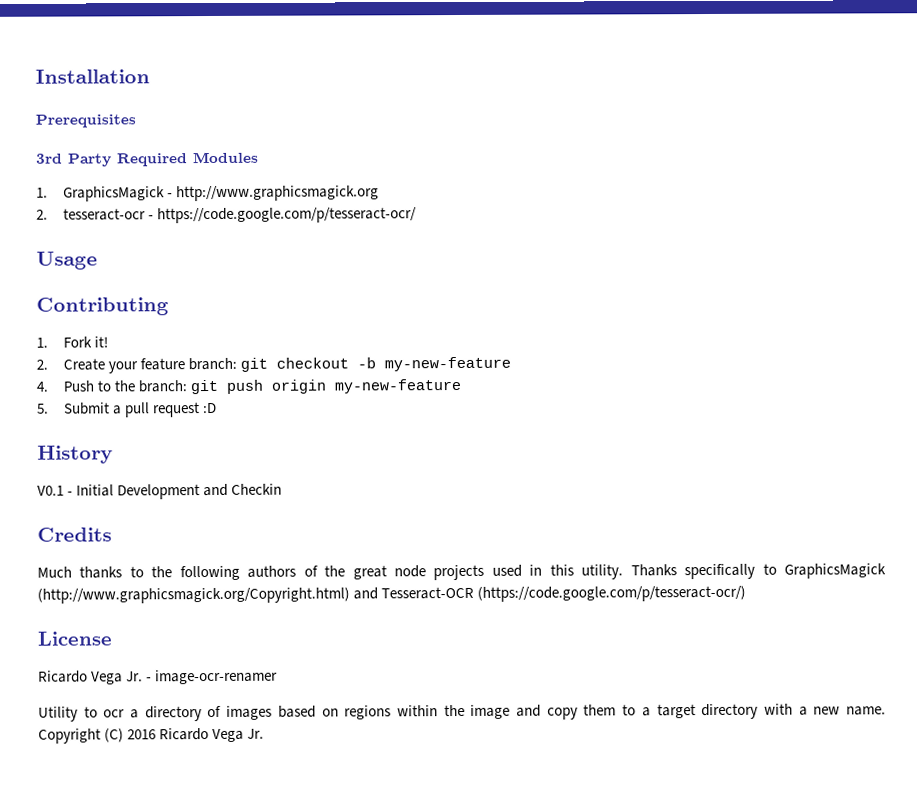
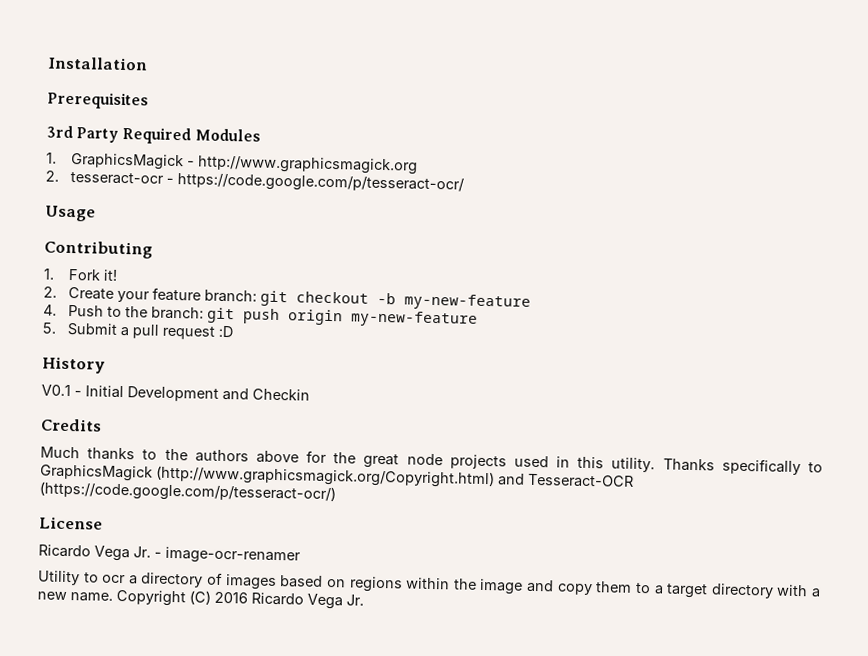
- Much thanks to the following authors of the great node projects used in this utility.
+ Much thanks to the authors above for the great node projects used in this utility.

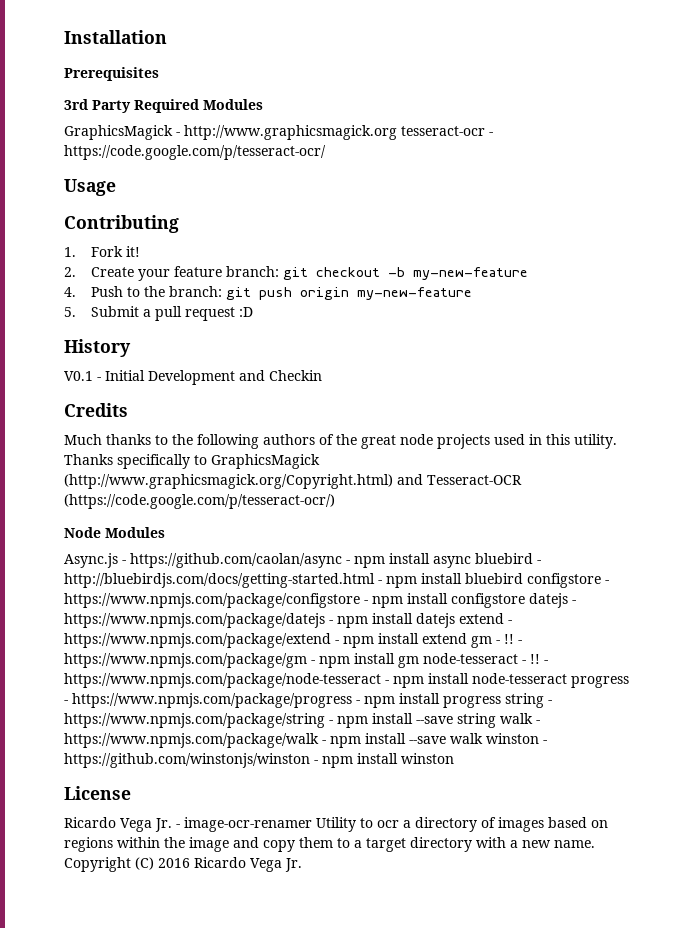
- 1. GraphicsMagick - http://www.graphicsmagick.org
- 2. tesseract-ocr - https://code.google.com/p/tesseract-ocr/
+ GraphicsMagick - http://www.graphicsmagick.org tesseract-ocr - https://code.google.com/p/tesseract-ocr/
- Much thanks to the authors above for the great node projects used in this utility.
+ Much thanks to the following authors of the great node projects used in this utility.
+ Node Modules
+ Async.js - https://github.com/caolan/async - npm install async bluebird - http://bluebirdjs.com/docs/getting-started.html - npm install bluebird configstore - https://www.npmjs.com/package/configstore - npm install configstore datejs - https://www.npmjs.com/package/datejs - npm install datejs extend - https://www.npmjs.com/package/extend - npm install extend gm - !! - https://www.npmjs.com/package/gm - npm install gm node-tesseract - !! - https://www.npmjs.com/package/node-tesseract - npm install node-tesseract progress - https://www.npmjs.com/package/progress - npm install progress string - https://www.npmjs.com/package/string - npm install --save string walk - https://www.npmjs.com/package/walk - npm install --save walk winston - https://github.com/winstonjs/winston - npm install winston
- Ricardo Vega Jr. - image-ocr-renamer
- Utility to ocr a directory of images based on regions within the image and copy them to a target directory with a new name.
+ Ricardo Vega Jr. - image-ocr-renamer Utility to ocr a directory of images based on regions within the image and copy them to a target directory with a new name.

